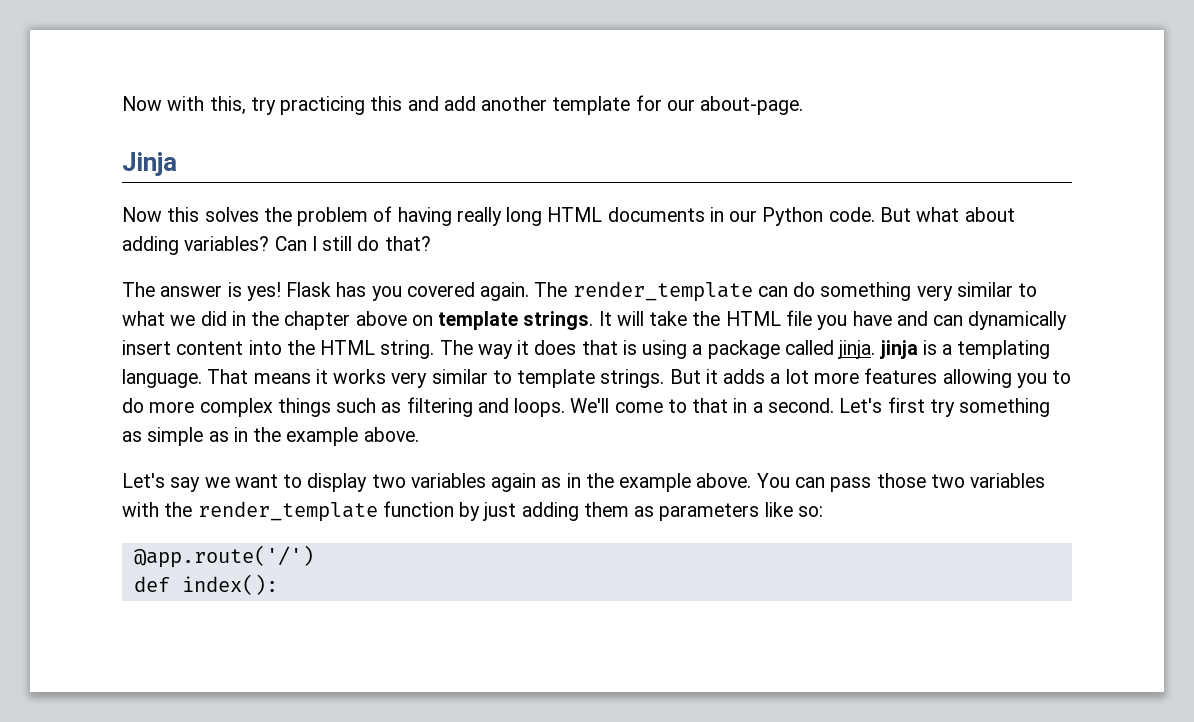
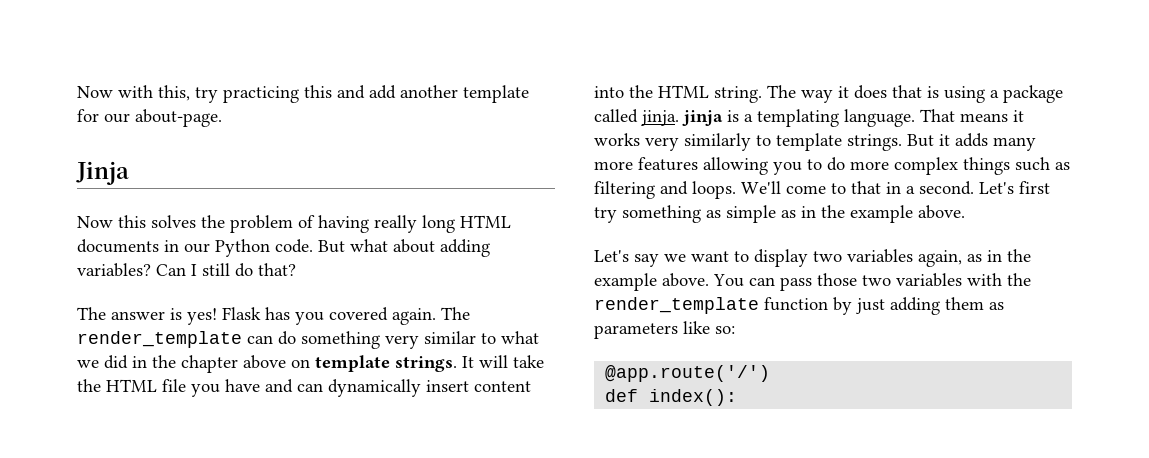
- That means it works very similar to template strings.
+ That means it works very similarly to template strings.
- But it adds a lot more features allowing you to do more complex things such as filtering and loops.
+ But it adds many more features allowing you to do more complex things such as filtering and loops.
- Let's say we want to display two variables again as in the example above.
+ Let's say we want to display two variables again, as in the example above.

